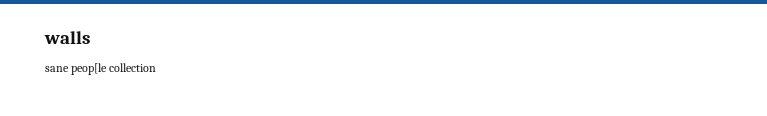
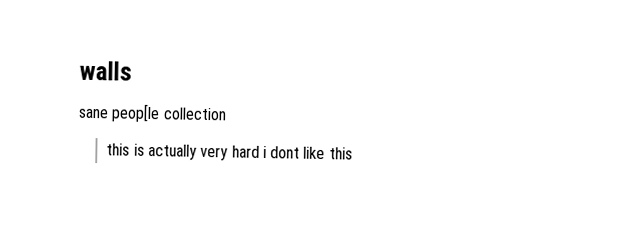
+ this is actually very hard i dont like this

